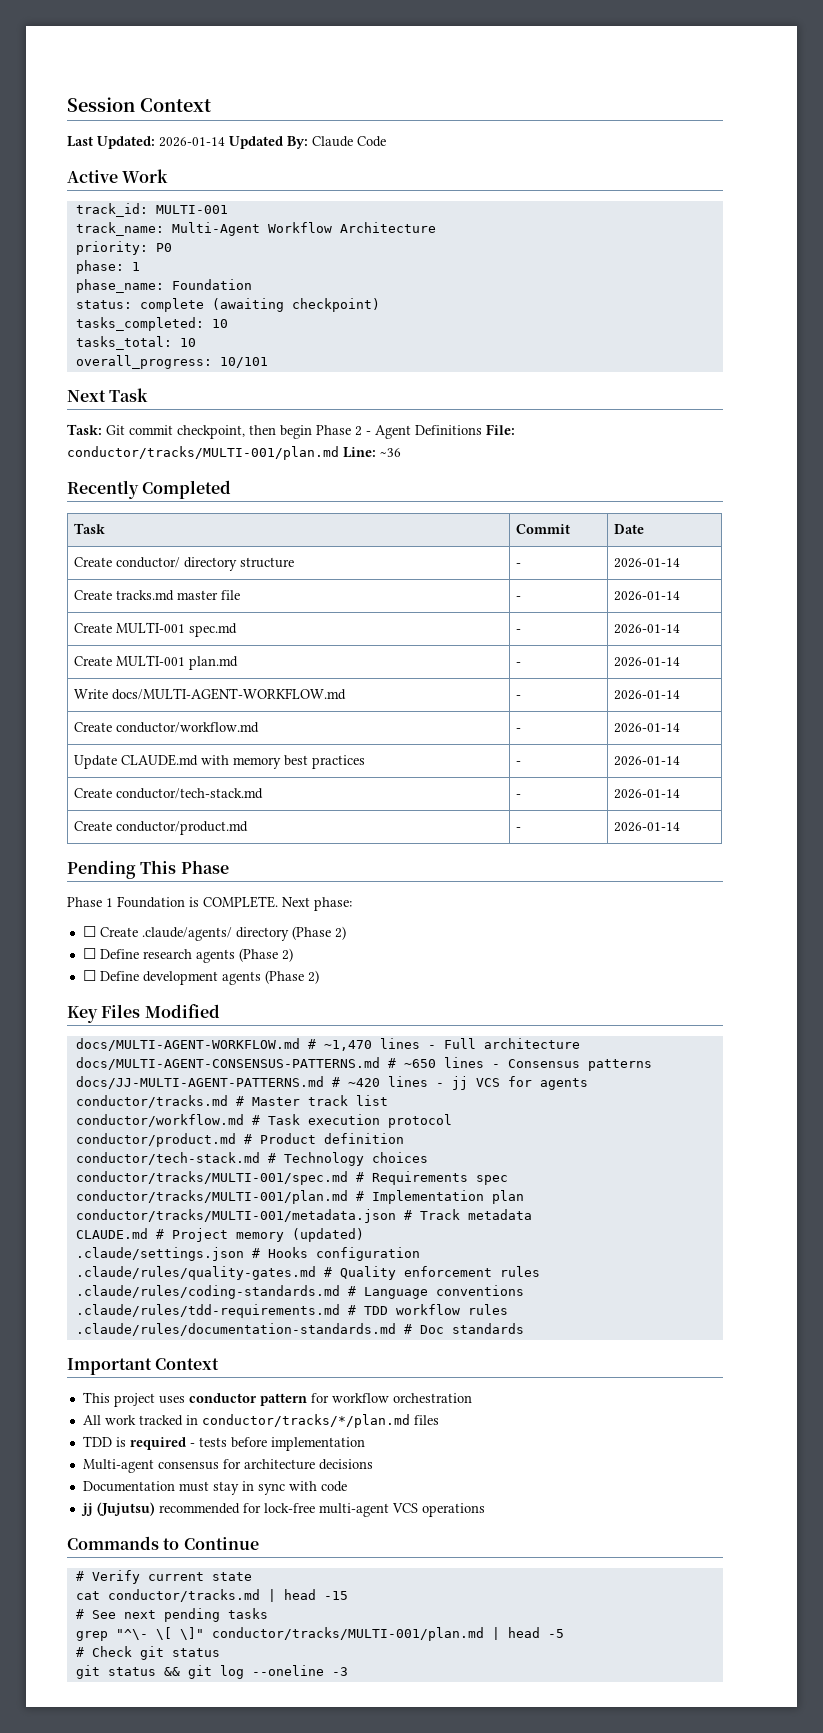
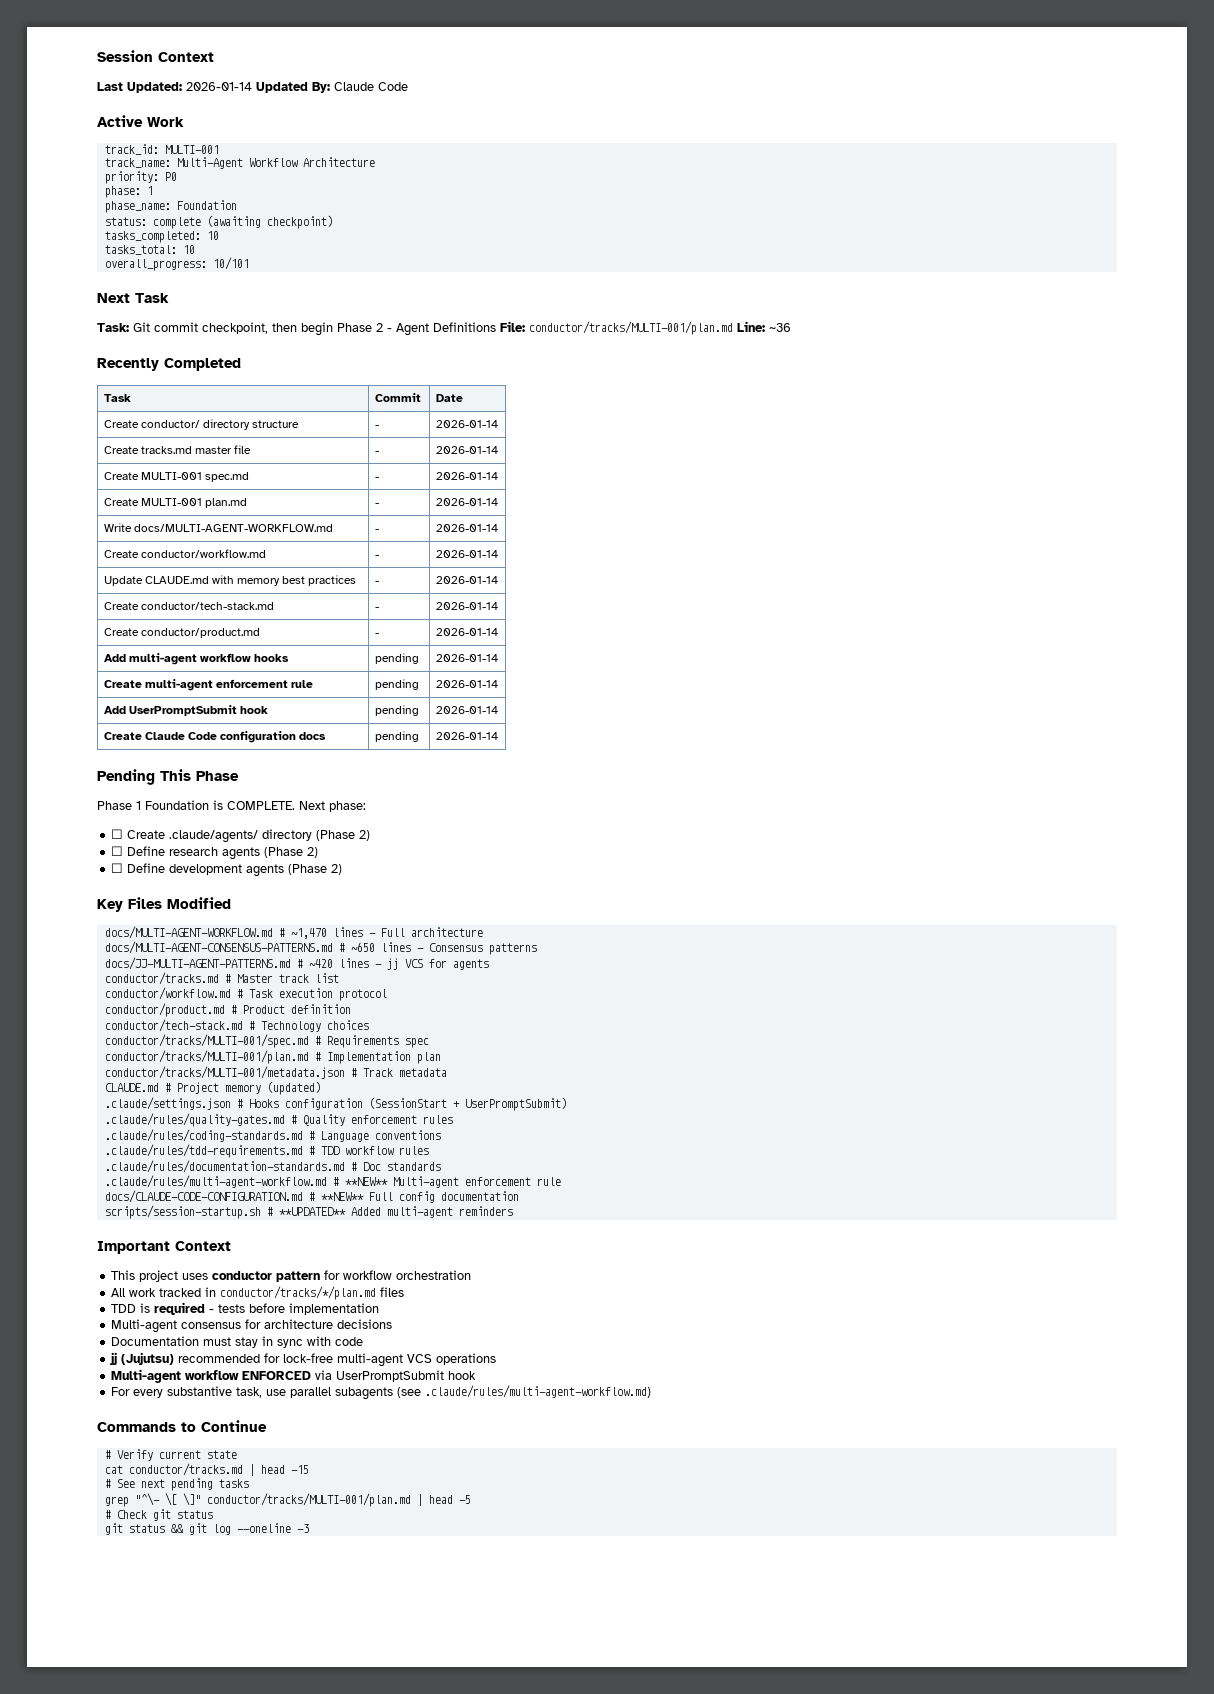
+ Add multi-agent workflow hooks | pending | 2026-01-14
+ Create multi-agent enforcement rule | pending | 2026-01-14
+ Add UserPromptSubmit hook | pending | 2026-01-14
+ Create Claude Code configuration docs | pending | 2026-01-14
- .claude/settings.json # Hooks configuration
+ .claude/settings.json # Hooks configuration (SessionStart + UserPromptSubmit)
+ .claude/rules/multi-agent-workflow.md # **NEW** Multi-agent enforcement rule
+ docs/CLAUDE-CODE-CONFIGURATION.md # **NEW** Full config documentation
+ scripts/session-startup.sh # **UPDATED** Added multi-agent reminders
+ Multi-agent workflow ENFORCED via UserPromptSubmit hook
+ For every substantive task, use parallel subagents (see .claude/rules/multi-agent-workflow.md)

